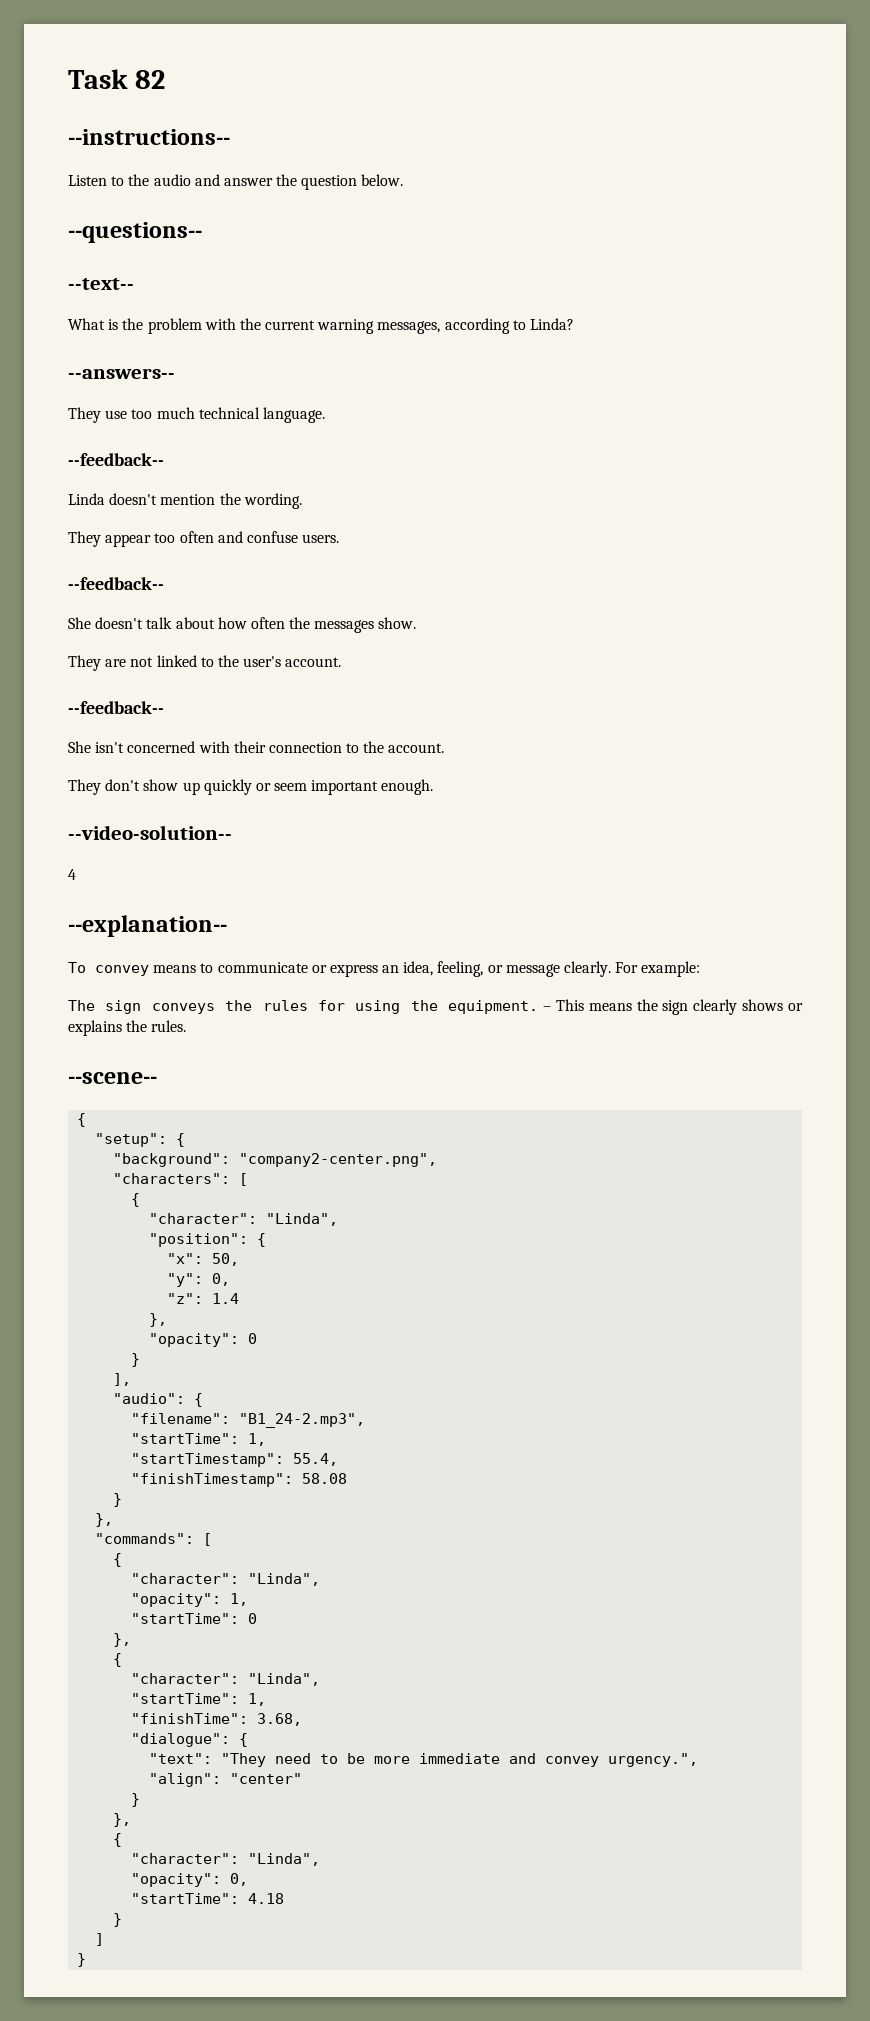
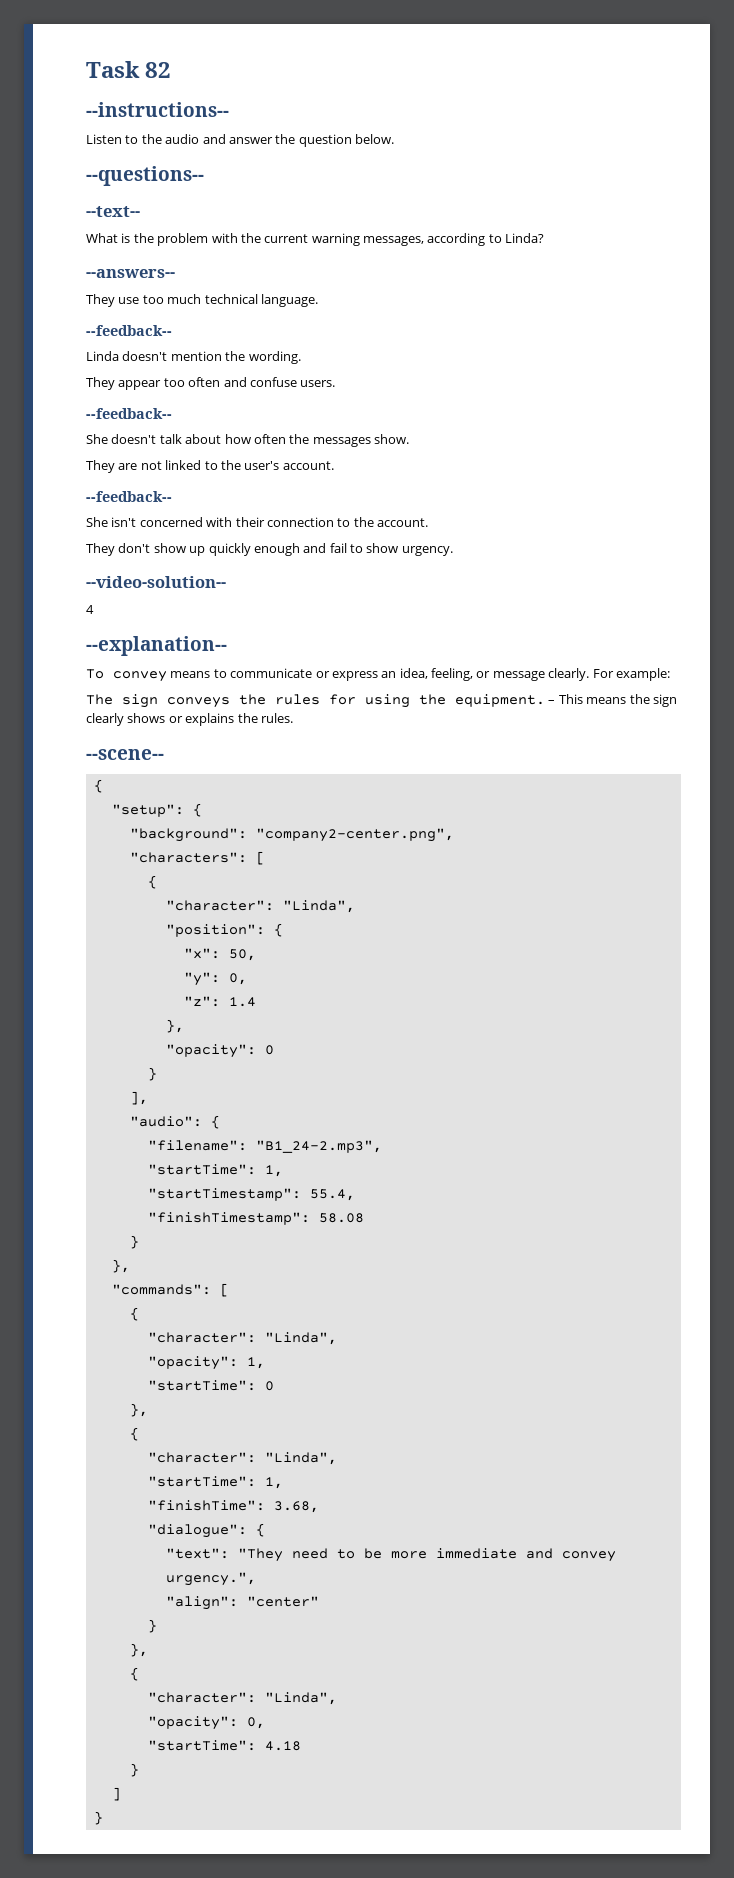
- They don't show up quickly or seem important enough.
+ They don't show up quickly enough and fail to show urgency.

